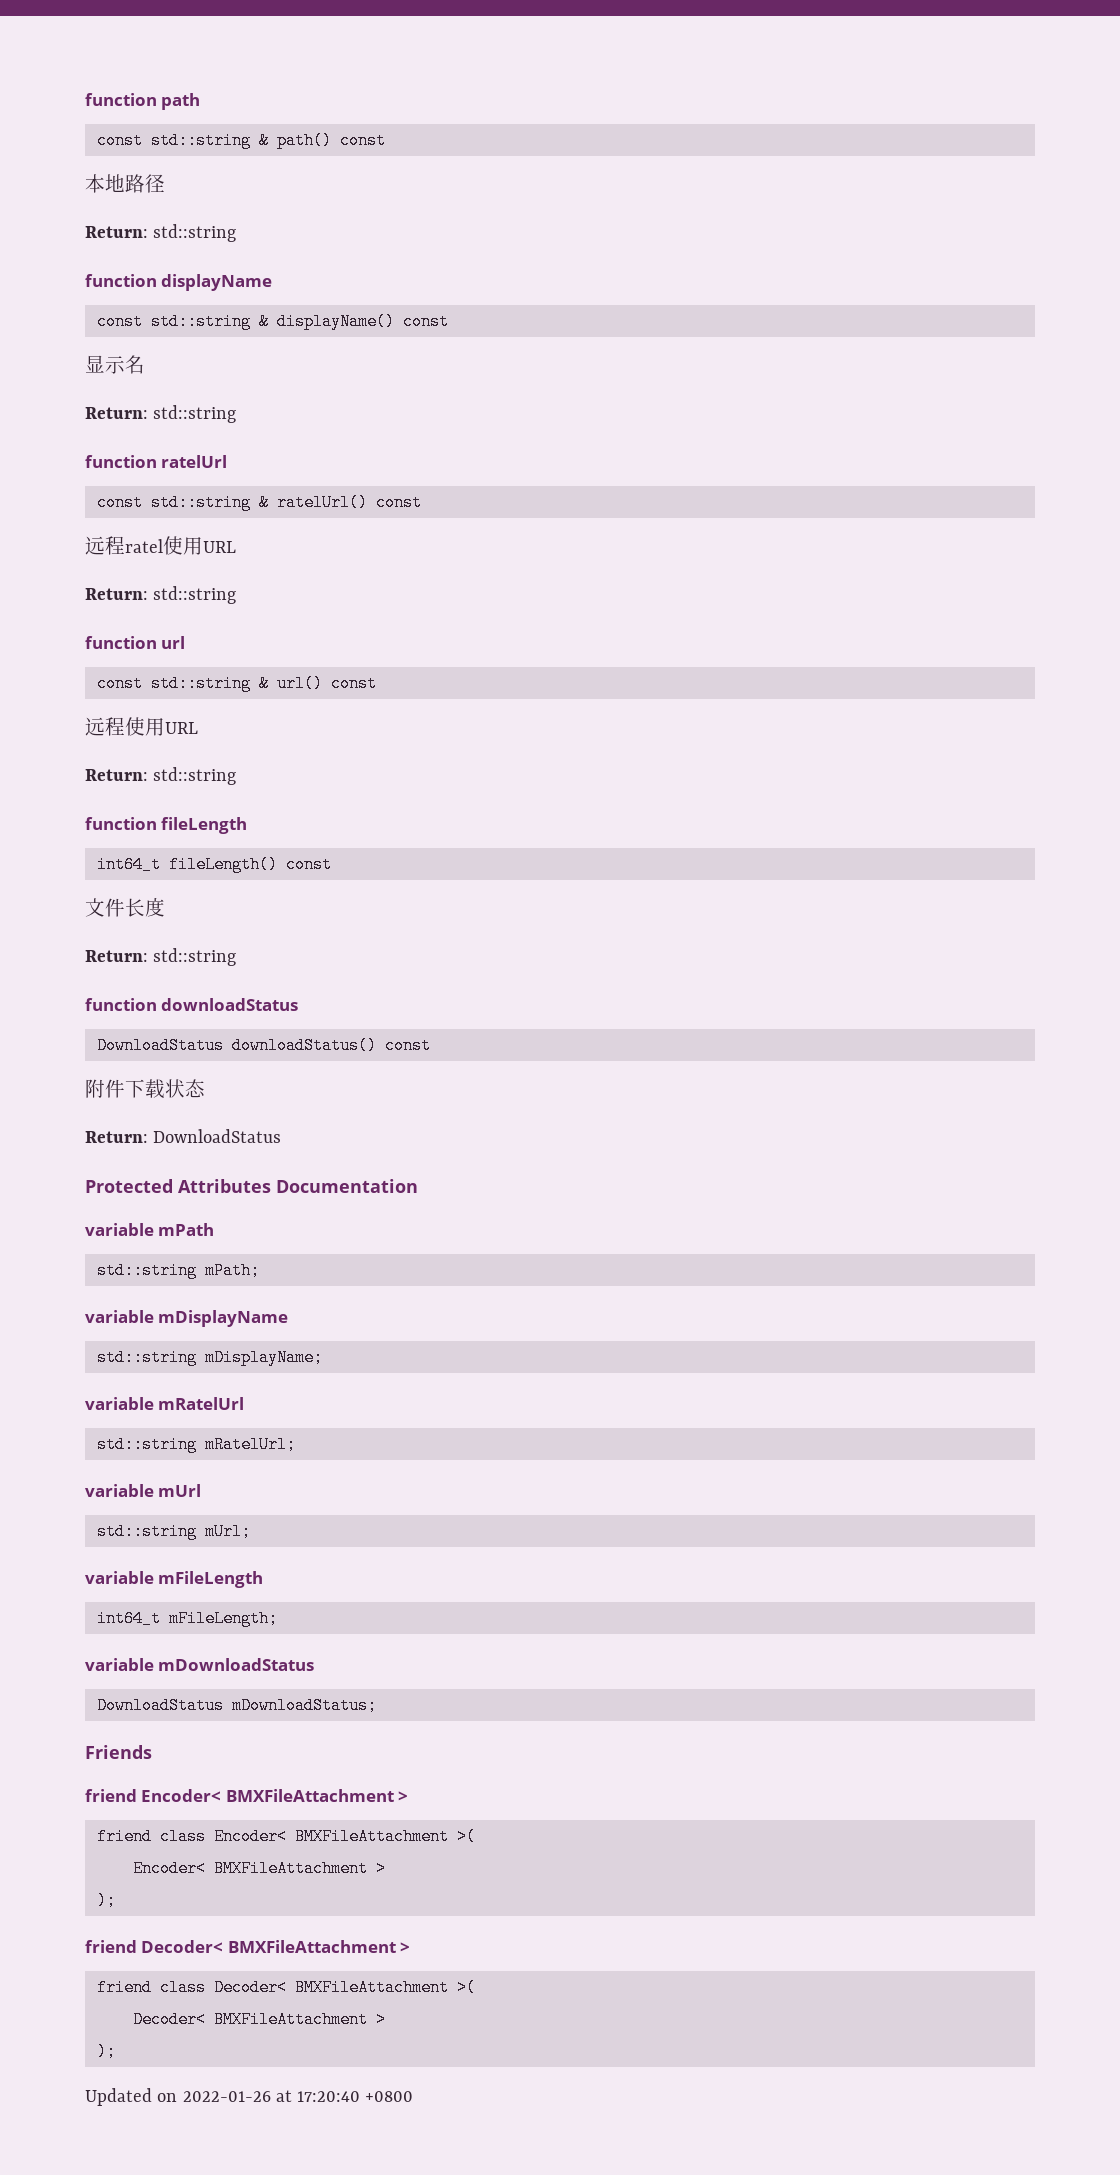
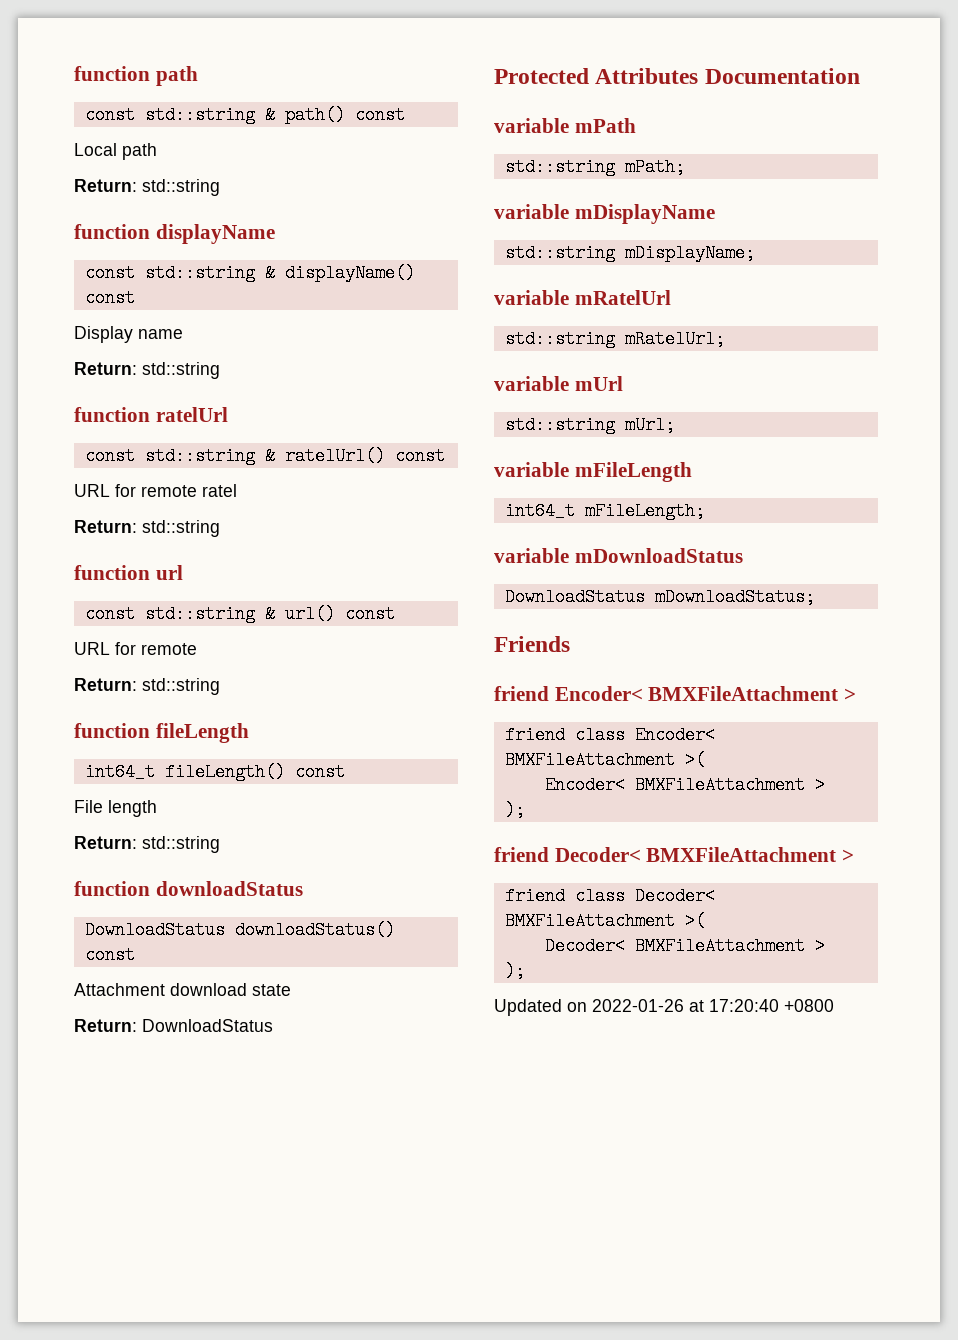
- 本地路径
+ Local path
- 显示名
+ Display name
- 远程ratel使用URL
+ URL for remote ratel
  const std::string & url() const
- 远程使用URL
+ URL for remote
- 文件长度
+ File length
- 附件下载状态
+ Attachment download state

